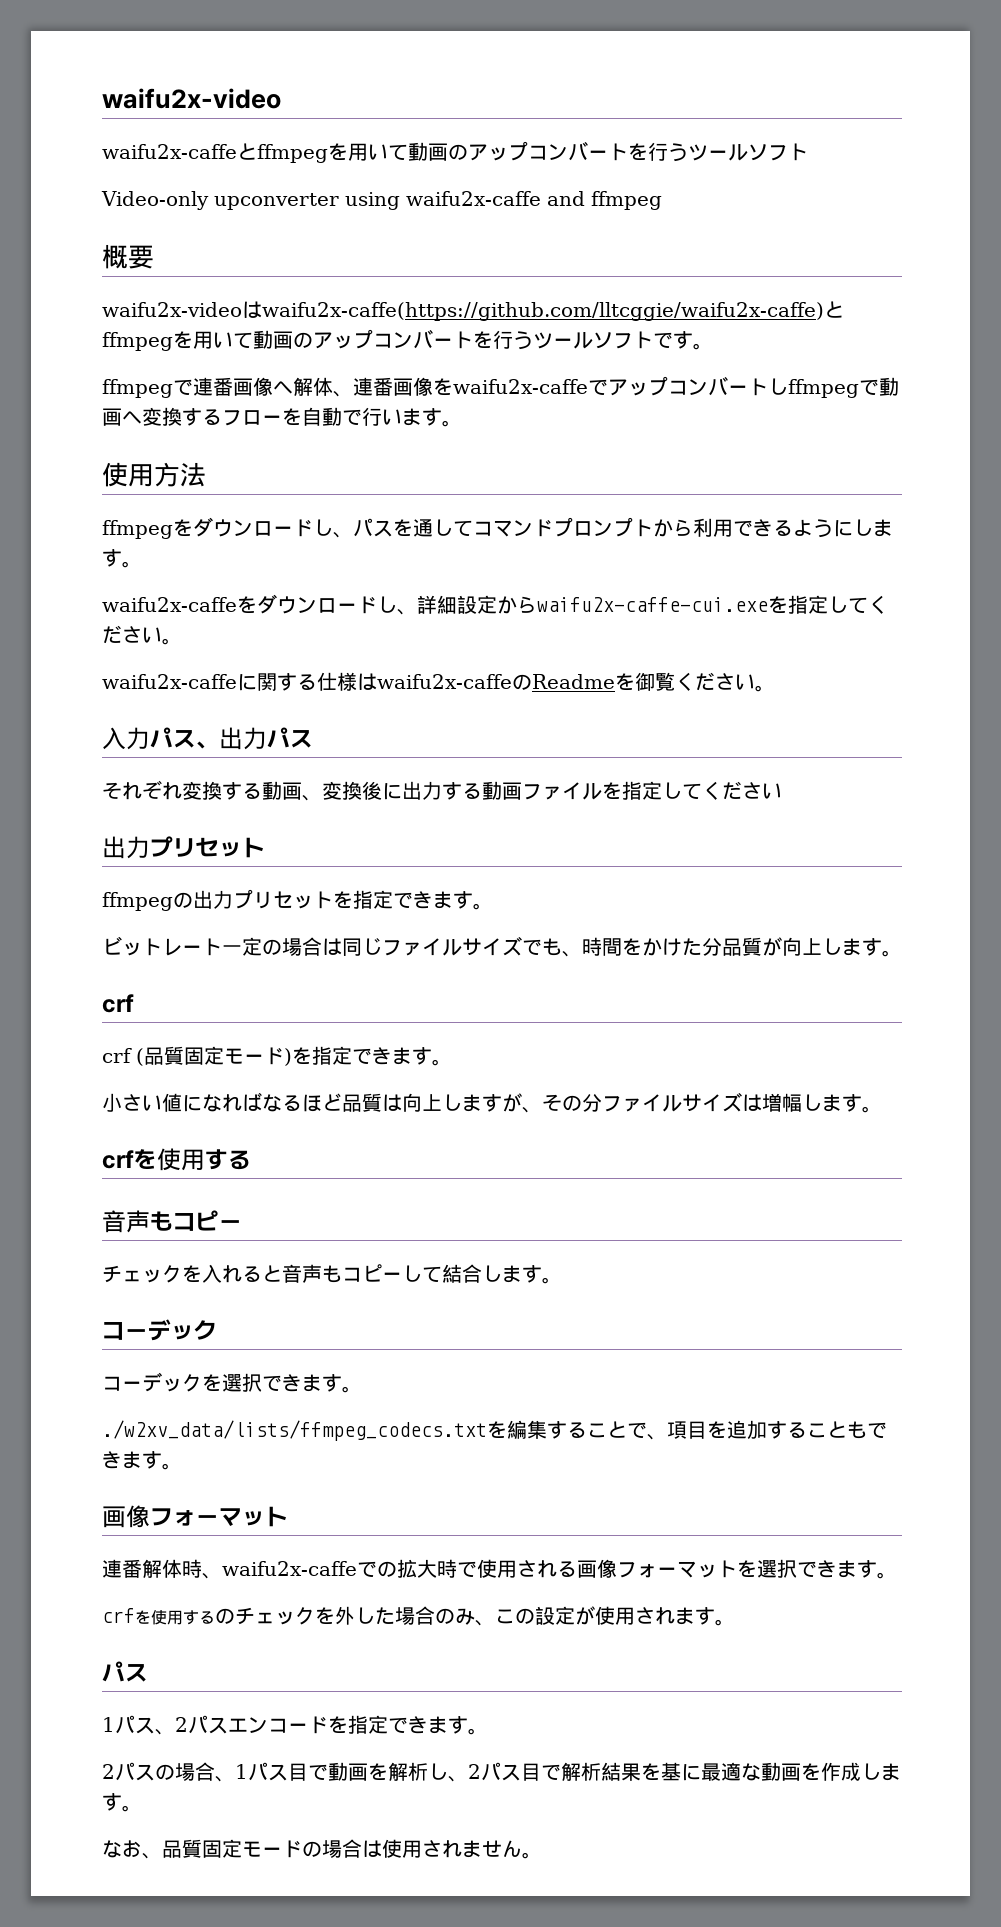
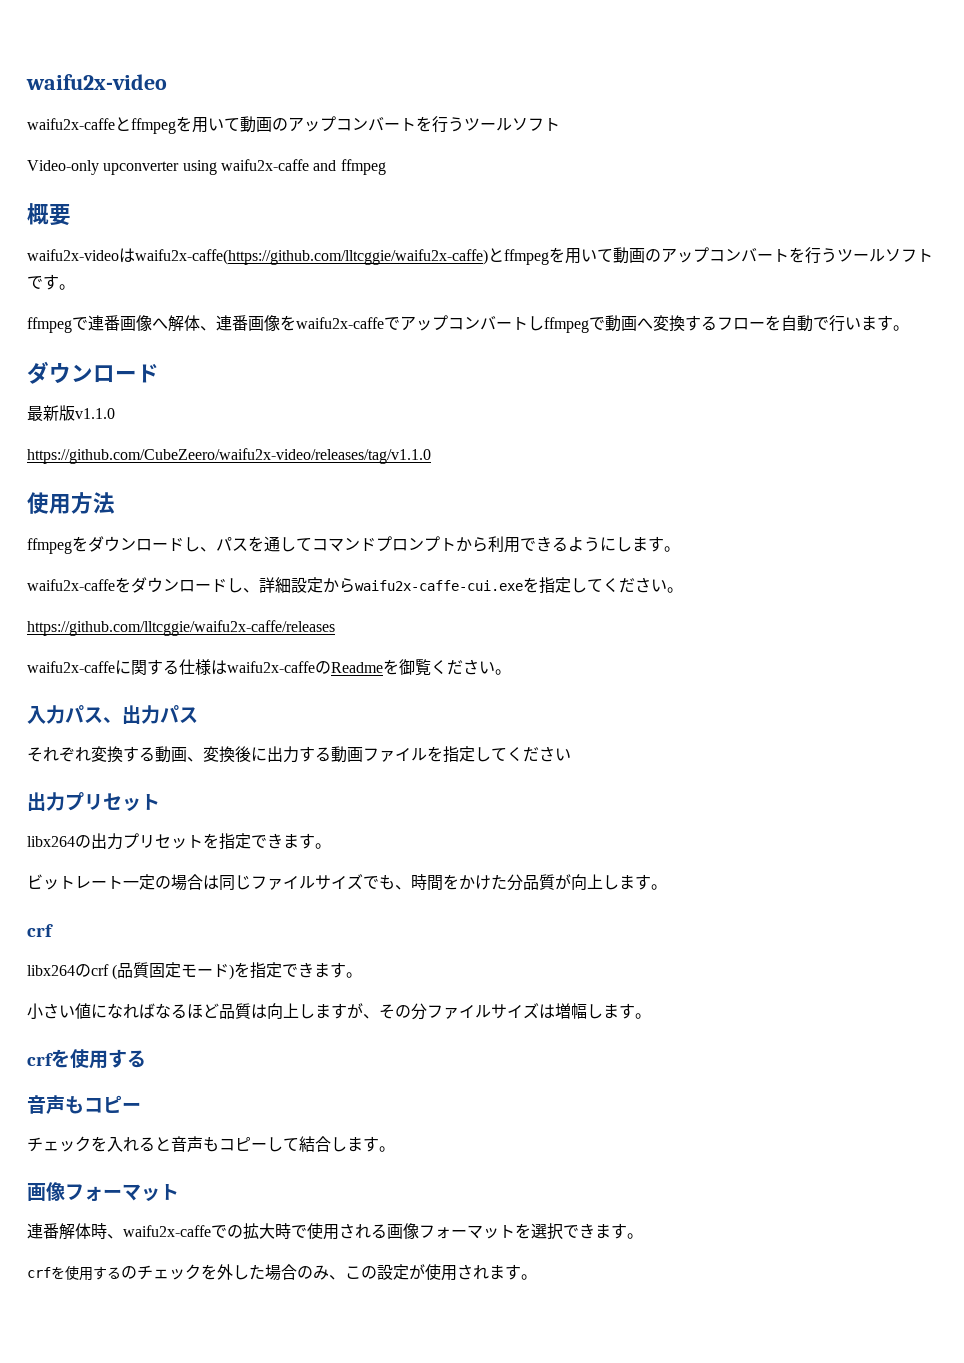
  ffmpegで連番画像へ解体、連番画像をwaifu2x-caffeでアップコンバートしffmpegで動画へ変換するフローを自動で行います。
+ ダウンロード
+ 最新版v1.1.0
+ https://github.com/CubeZeero/waifu2x-video/releases/tag/v1.1.0
+ https://github.com/lltcggie/waifu2x-caffe/releases
- ffmpegの出力プリセットを指定できます。
+ libx264の出力プリセットを指定できます。
- crf (品質固定モード)を指定できます。
+ libx264のcrf (品質固定モード)を指定できます。
  チェックを入れると音声もコピーして結合します。
- コーデック
- コーデックを選択できます。
- ./w2xv_data/lists/ffmpeg_codecs.txtを編集することで、項目を追加することもできます。
  crfを使用するのチェックを外した場合のみ、この設定が使用されます。
- パス
- 1パス、2パスエンコードを指定できます。
- 2パスの場合、1パス目で動画を解析し、2パス目で解析結果を基に最適な動画を作成します。
- なお、品質固定モードの場合は使用されません。

